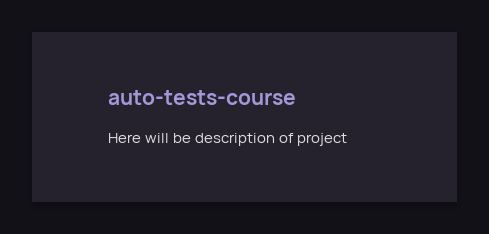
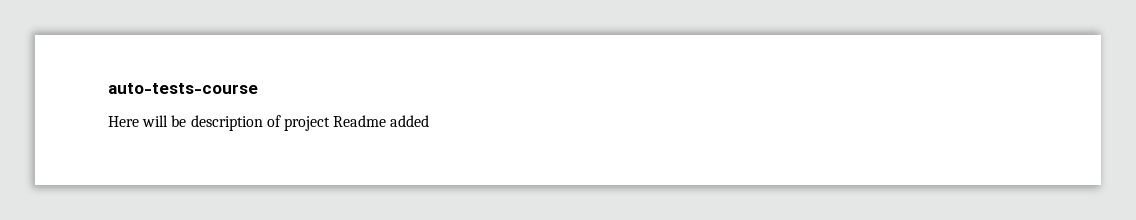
- Here will be description of project
+ Here will be description of project Readme added

